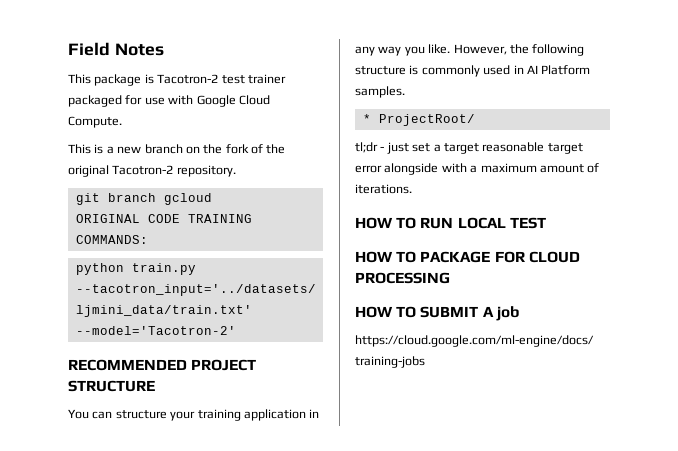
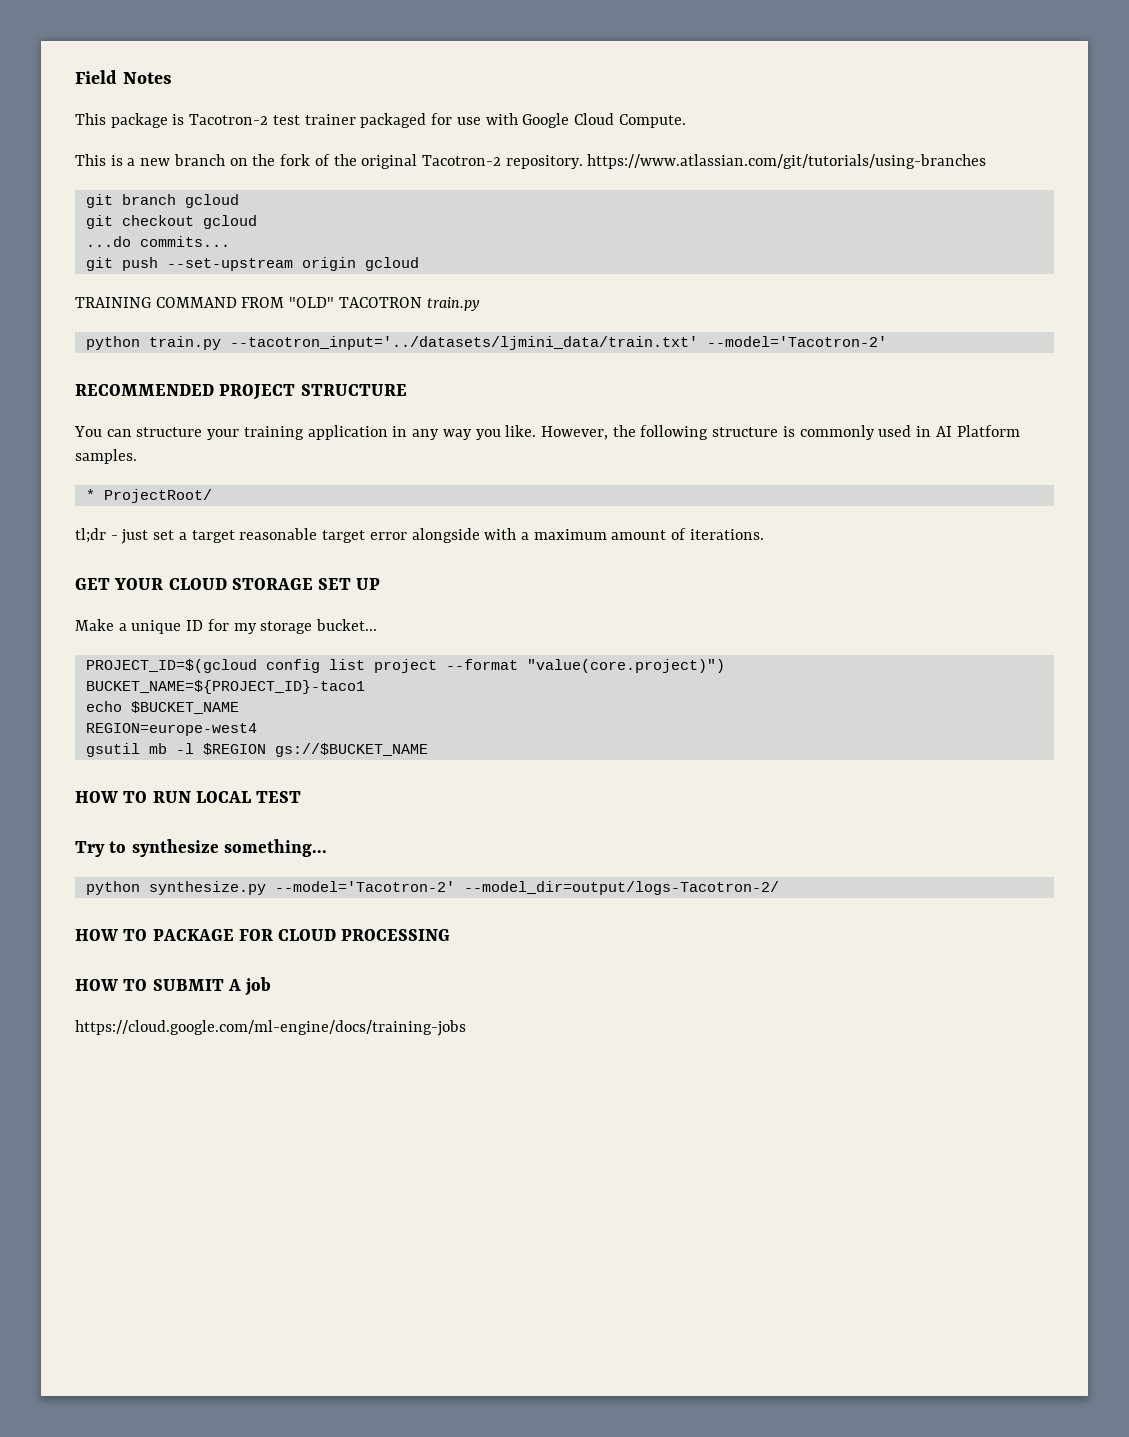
- This is a new branch on the fork of the original Tacotron-2 repository.
+ This is a new branch on the fork of the original Tacotron-2 repository. https://www.atlassian.com/git/tutorials/using-branches
- ORIGINAL CODE TRAINING COMMANDS:
+ git checkout gcloud
+ ...do commits...
+ git push --set-upstream origin gcloud
+ TRAINING COMMAND FROM "OLD" TACOTRON train.py
+ GET YOUR CLOUD STORAGE SET UP
+ Make a unique ID for my storage bucket...
+ PROJECT_ID=$(gcloud config list project --format "value(core.project)")
+ BUCKET_NAME=${PROJECT_ID}-taco1
+ echo $BUCKET_NAME
+ REGION=europe-west4
+ gsutil mb -l $REGION gs://$BUCKET_NAME
+ Try to synthesize something...
+ python synthesize.py --model='Tacotron-2' --model_dir=output/logs-Tacotron-2/

